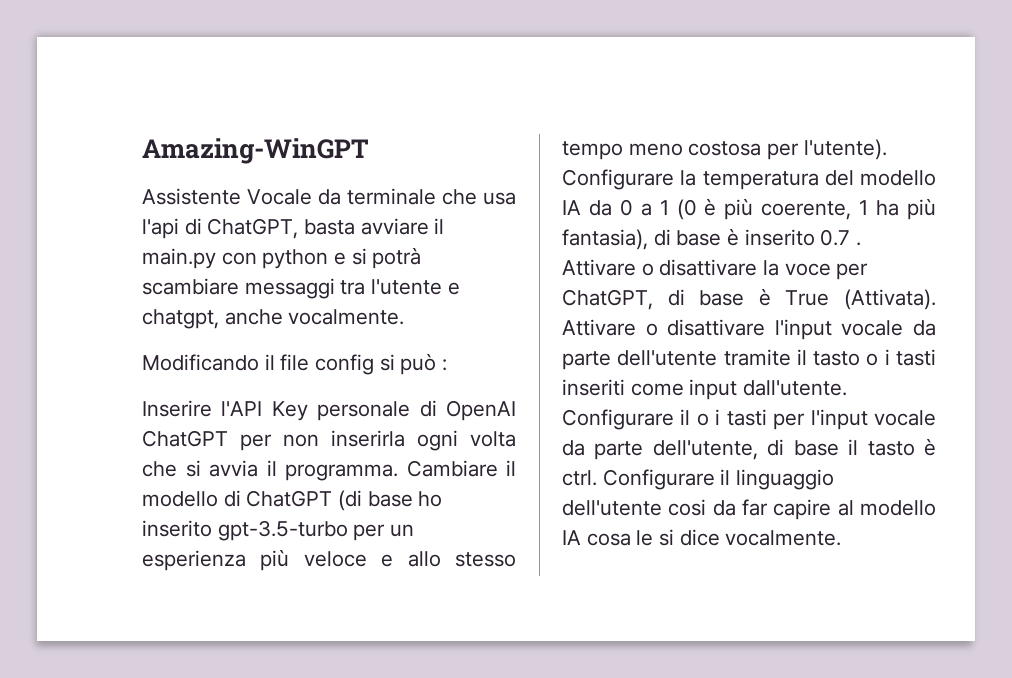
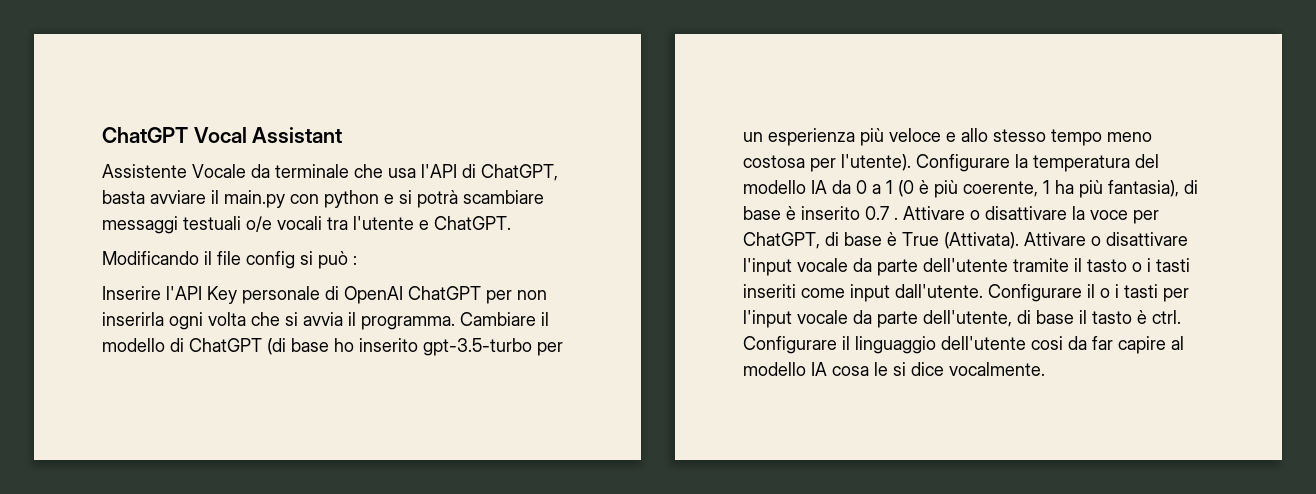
- Amazing-WinGPT
+ ChatGPT Vocal Assistant
- Assistente Vocale da terminale che usa l'api di ChatGPT, basta avviare il main.py con python e si potrà scambiare messaggi tra l'utente e chatgpt, anche vocalmente.
+ Assistente Vocale da terminale che usa l'API di ChatGPT, basta avviare il main.py con python e si potrà scambiare messaggi testuali o/e vocali tra l'utente e ChatGPT.

